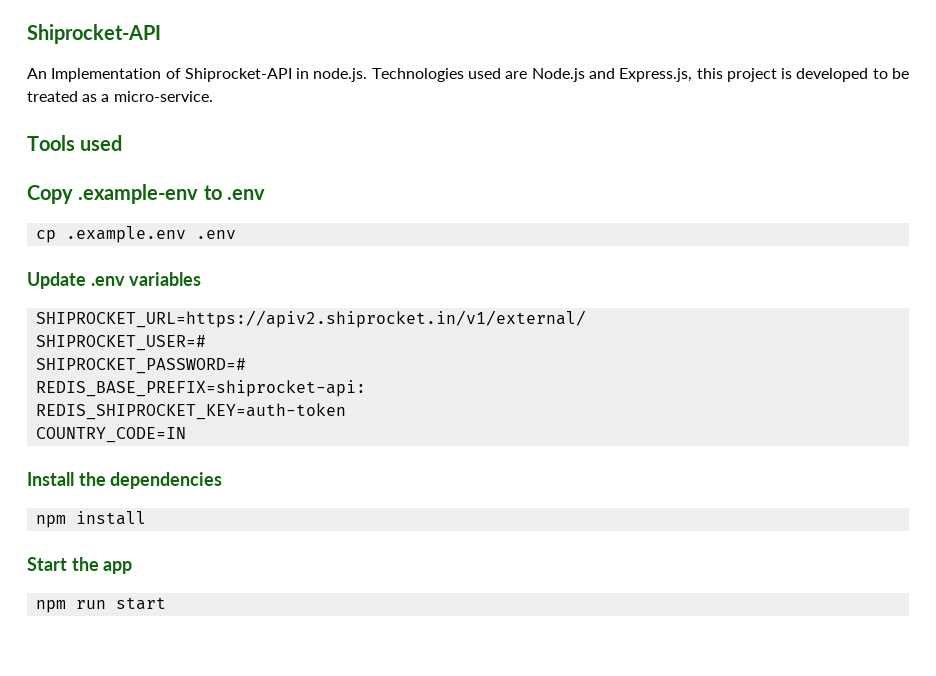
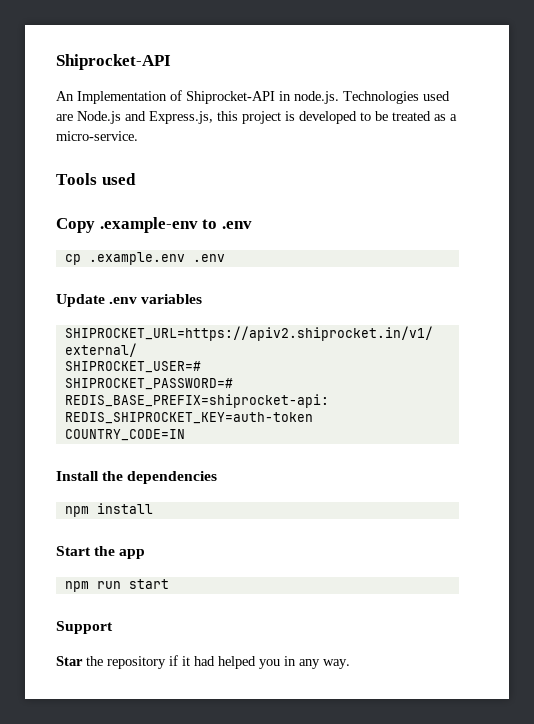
+ Support
+ Star the repository if it had helped you in any way.

